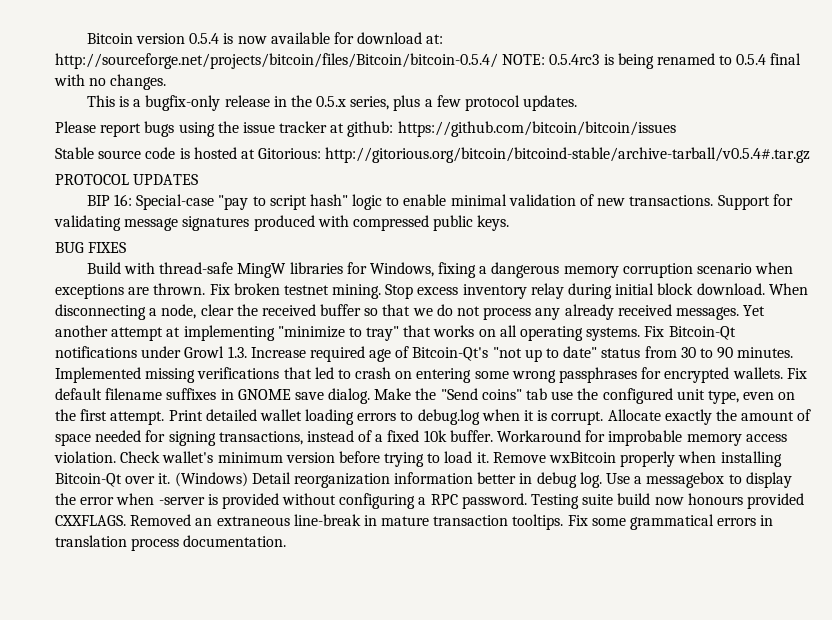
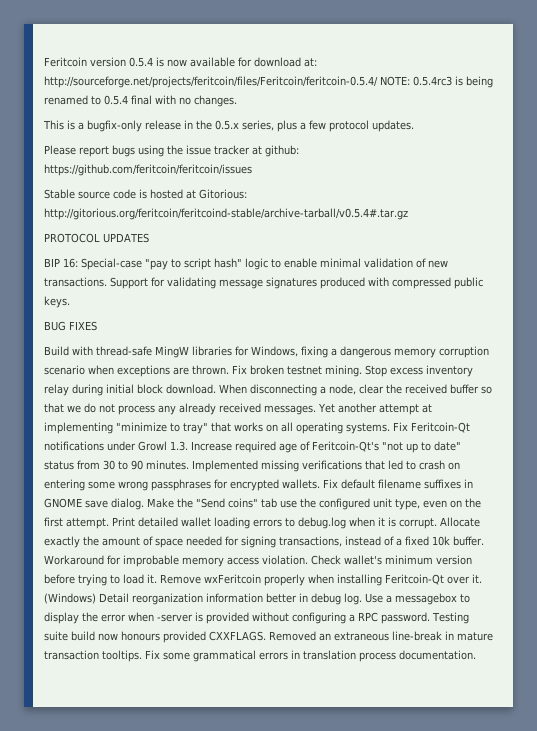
- Bitcoin version 0.5.4 is now available for download at: http://sourceforge.net/projects/bitcoin/files/Bitcoin/bitcoin-0.5.4/ NOTE: 0.5.4rc3 is being renamed to 0.5.4 final with no changes.
+ Feritcoin version 0.5.4 is now available for download at: http://sourceforge.net/projects/feritcoin/files/Feritcoin/feritcoin-0.5.4/ NOTE: 0.5.4rc3 is being renamed to 0.5.4 final with no changes.
- Please report bugs using the issue tracker at github: https://github.com/bitcoin/bitcoin/issues
+ Please report bugs using the issue tracker at github: https://github.com/feritcoin/feritcoin/issues
- Stable source code is hosted at Gitorious: http://gitorious.org/bitcoin/bitcoind-stable/archive-tarball/v0.5.4#.tar.gz
+ Stable source code is hosted at Gitorious: http://gitorious.org/feritcoin/feritcoind-stable/archive-tarball/v0.5.4#.tar.gz
- Fix Bitcoin-Qt notifications under Growl 1.3. Increase required age of Bitcoin-Qt's "not up to date" status from 30 to 90 minutes.
+ Fix Feritcoin-Qt notifications under Growl 1.3. Increase required age of Feritcoin-Qt's "not up to date" status from 30 to 90 minutes.
- Remove wxBitcoin properly when installing Bitcoin-Qt over it.
+ Remove wxFeritcoin properly when installing Feritcoin-Qt over it.

